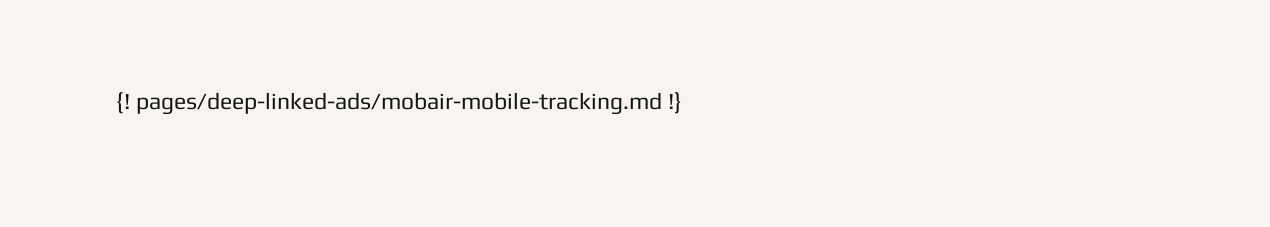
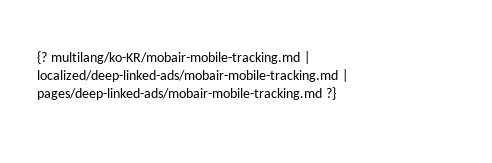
- {! pages/deep-linked-ads/mobair-mobile-tracking.md !}
+ {? multilang/ko-KR/mobair-mobile-tracking.md | localized/deep-linked-ads/mobair-mobile-tracking.md | pages/deep-linked-ads/mobair-mobile-tracking.md ?}

